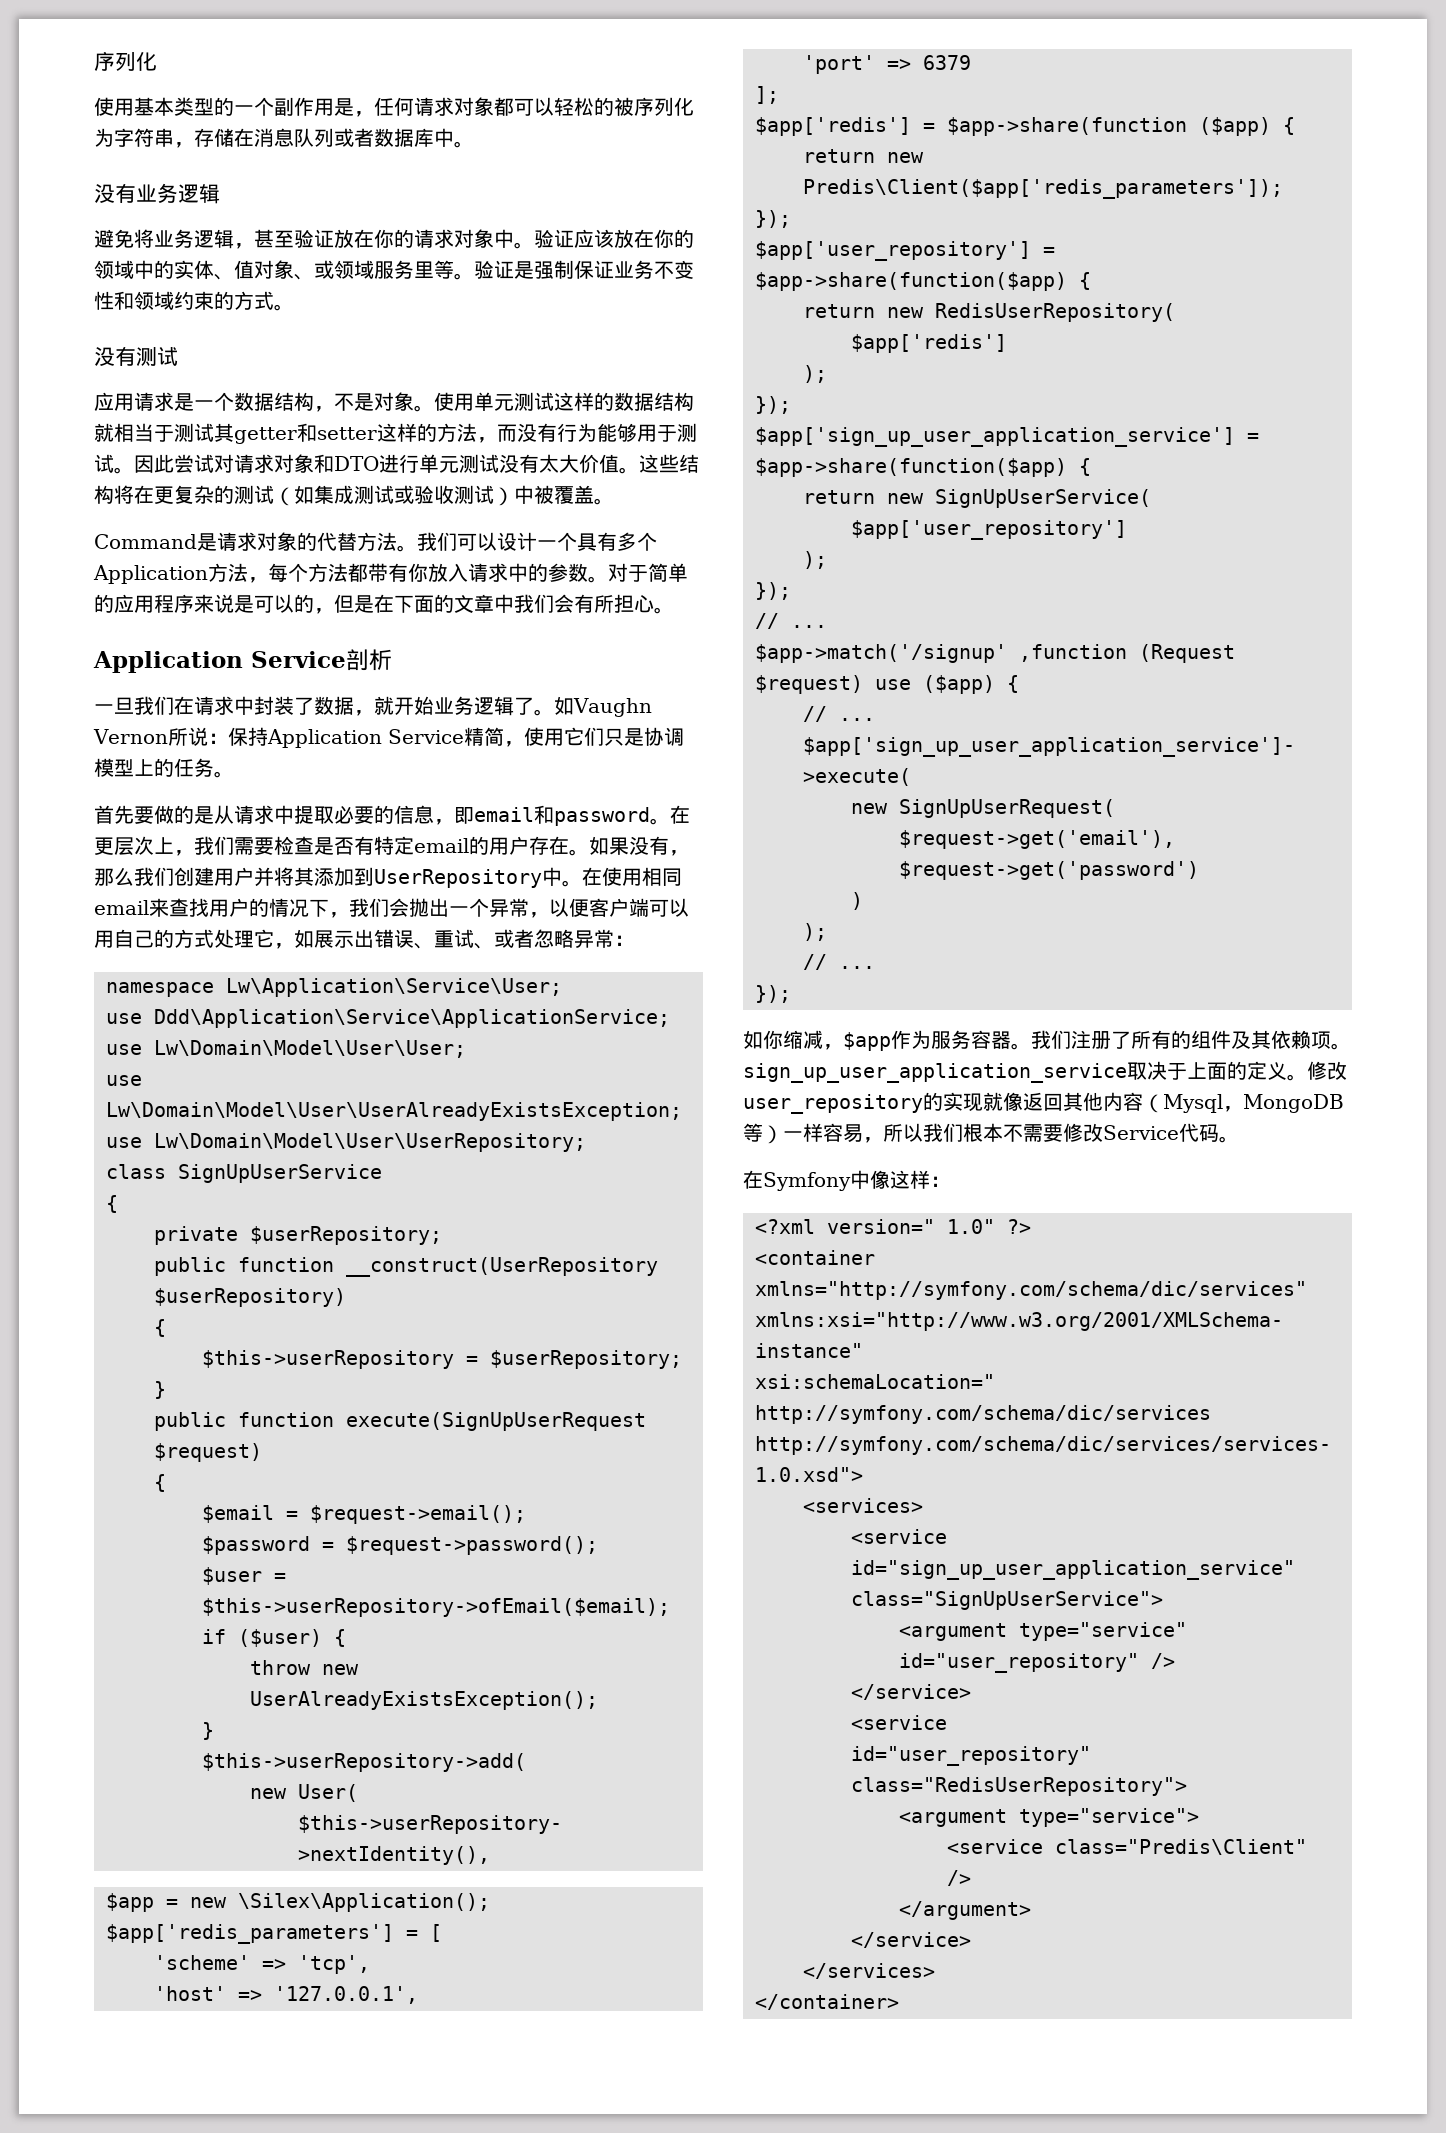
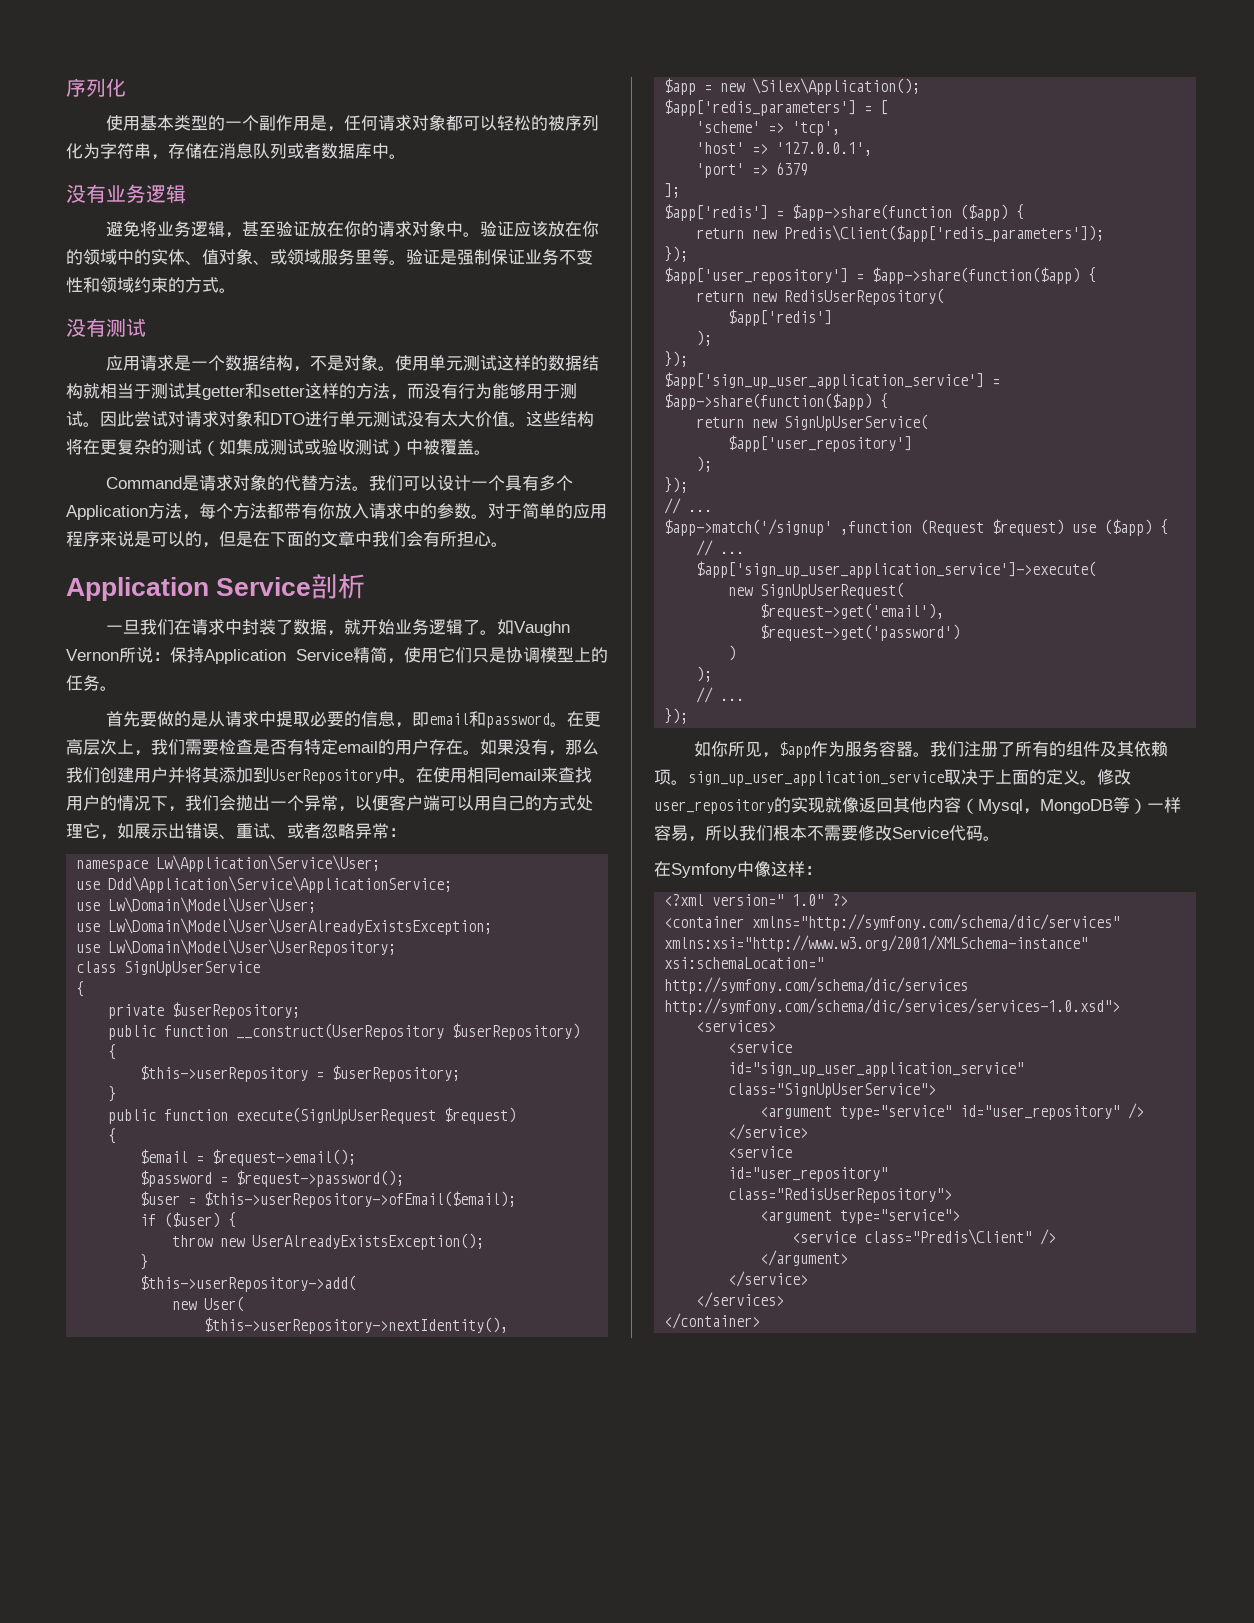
- 在更层次上，我们需要检查是否有特定email的用户存在。
+ 在更高层次上，我们需要检查是否有特定email的用户存在。
- 如你缩减，$app作为服务容器。
+ 如你所见，$app作为服务容器。

